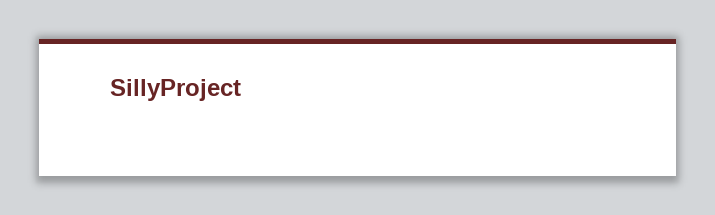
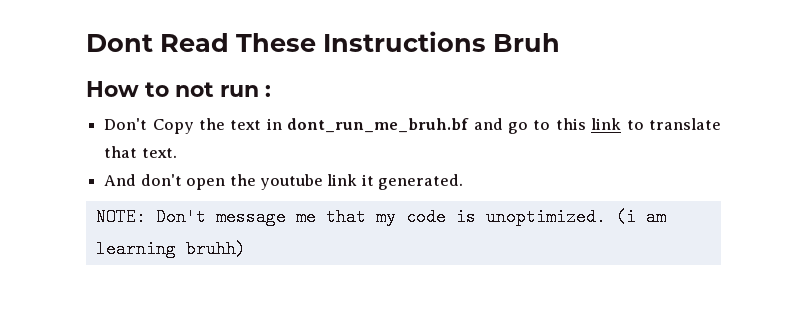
- SillyProject
+ Dont Read These Instructions Bruh
+ How to not run :
+ Don't Copy the text in dont_run_me_bruh.bf and go to this link to translate that text.
+ And don't open the youtube link it generated.
+ NOTE: Don't message me that my code is unoptimized. (i am learning bruhh)

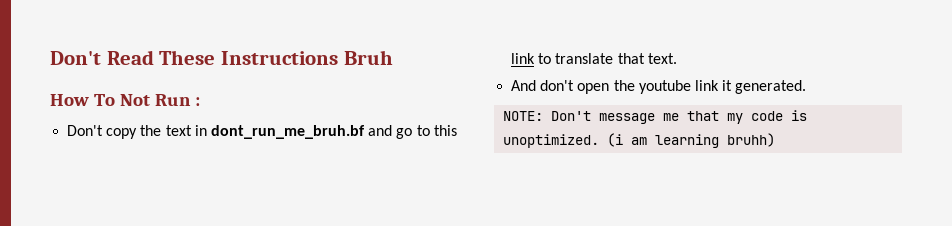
- Dont Read These Instructions Bruh
+ Don't Read These Instructions Bruh
- How to not run :
+ How To Not Run :
- Don't Copy the text in dont_run_me_bruh.bf and go to this link to translate that text.
+ Don't copy the text in dont_run_me_bruh.bf and go to this link to translate that text.

